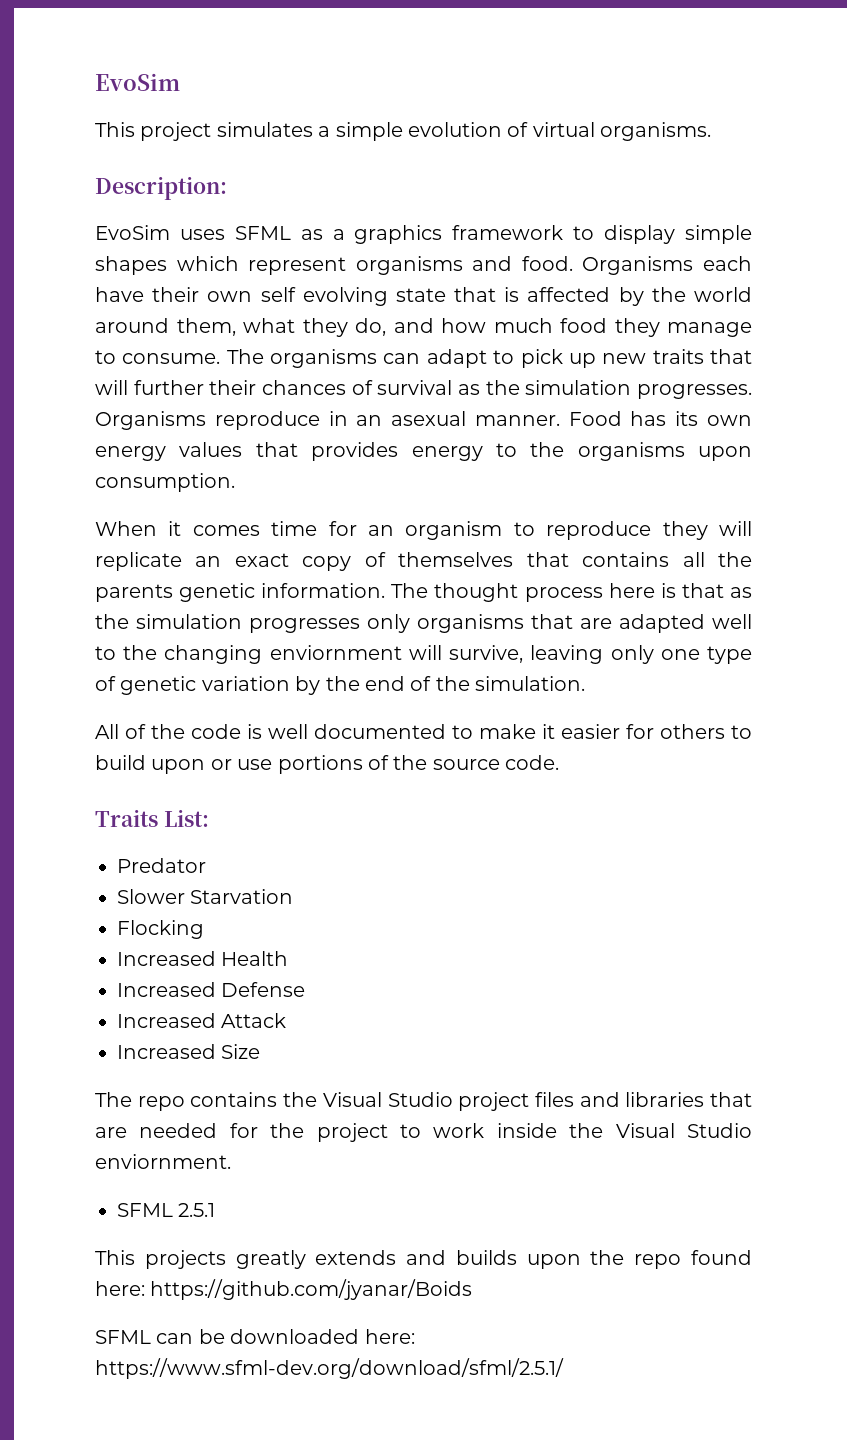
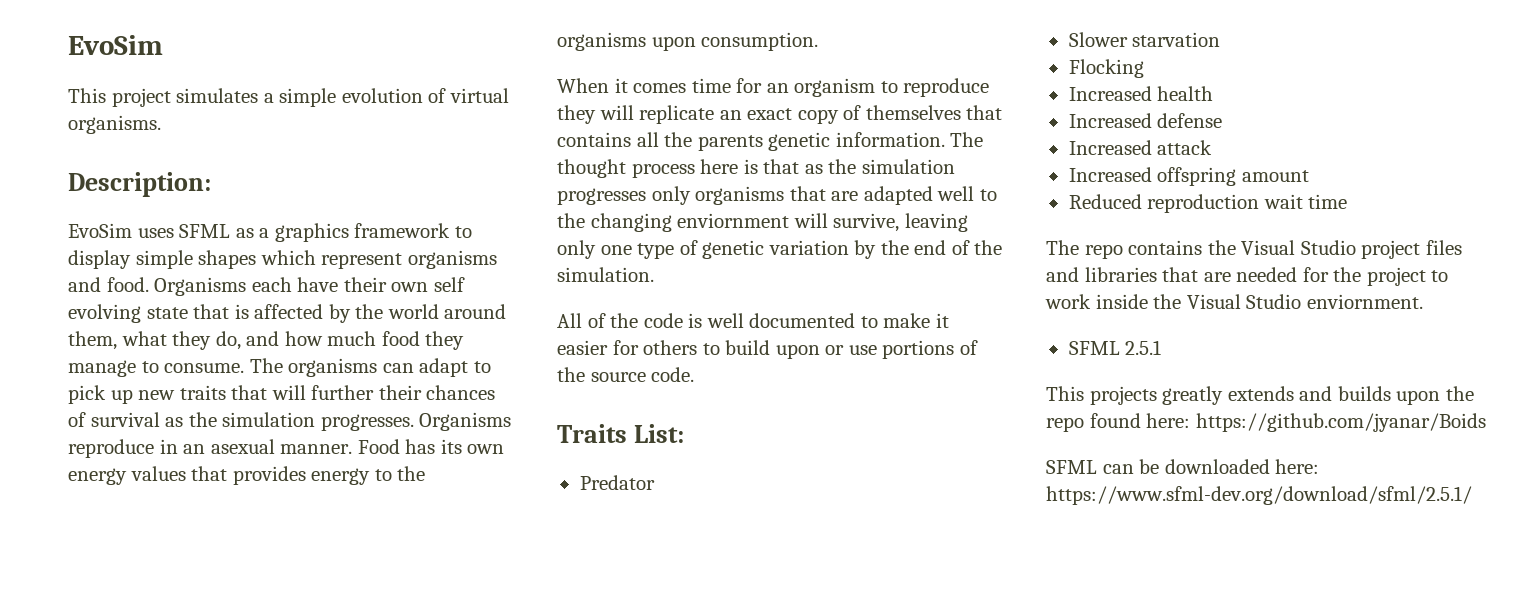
- Slower Starvation
+ Slower starvation
- Increased Health
- Increased Defense
- Increased Attack
- Increased Size
+ Increased health
+ Increased defense
+ Increased attack
+ Increased offspring amount
+ Reduced reproduction wait time

